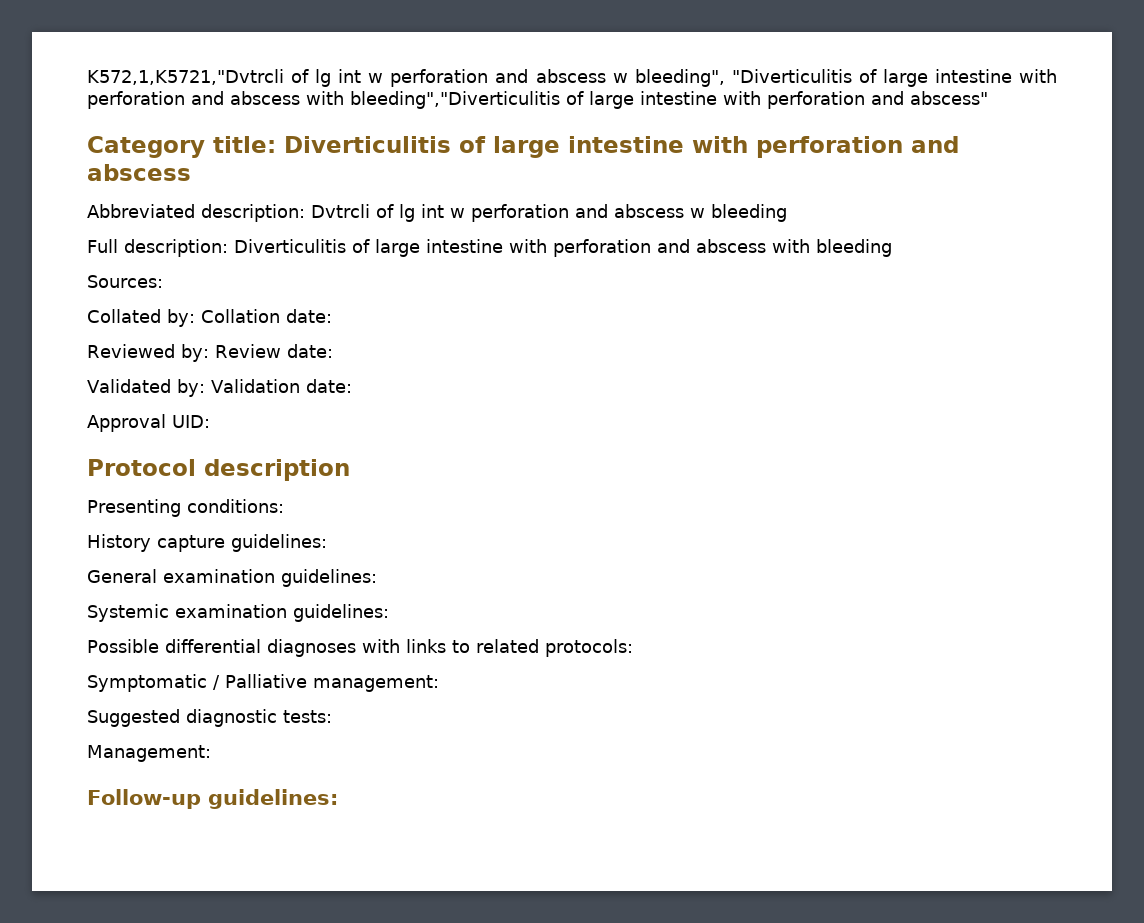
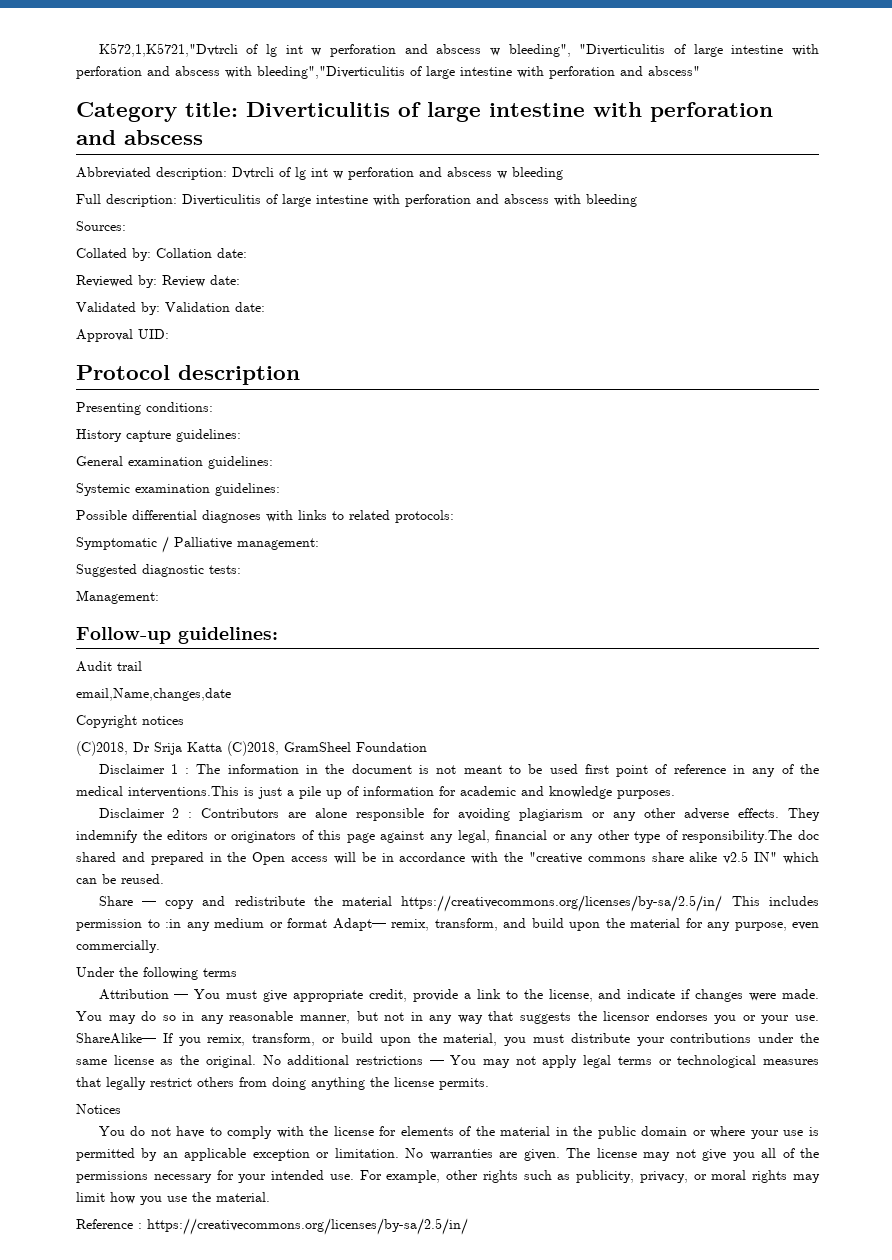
+ Audit trail
+ email,Name,changes,date
+ Copyright notices
+ (C)2018, Dr Srija Katta (C)2018, GramSheel Foundation
+ Disclaimer 1 : The information in the document is not meant to be used first point of reference in any of the medical interventions.This is just a pile up of information for academic and knowledge purposes.
+ Disclaimer 2 : Contributors are alone responsible for avoiding plagiarism or any other adverse effects. They indemnify the editors or originators of this page against any legal, financial or any other type of responsibility.The doc shared and prepared in the Open access will be in accordance with the "creative commons share alike v2.5 IN" which can be reused.
+ Share — copy and redistribute the material https://creativecommons.org/licenses/by-sa/2.5/in/ This includes permission to :in any medium or format Adapt— remix, transform, and build upon the material for any purpose, even commercially.
+ Under the following terms
+ Attribution — You must give appropriate credit, provide a link to the license, and indicate if changes were made. You may do so in any reasonable manner, but not in any way that suggests the licensor endorses you or your use. ShareAlike— If you remix, transform, or build upon the material, you must distribute your contributions under the same license as the original. No additional restrictions — You may not apply legal terms or technological measures that legally restrict others from doing anything the license permits.
+ Notices
+ You do not have to comply with the license for elements of the material in the public domain or where your use is permitted by an applicable exception or limitation. No warranties are given. The license may not give you all of the permissions necessary for your intended use. For example, other rights such as publicity, privacy, or moral rights may limit how you use the material.
+ Reference : https://creativecommons.org/licenses/by-sa/2.5/in/

